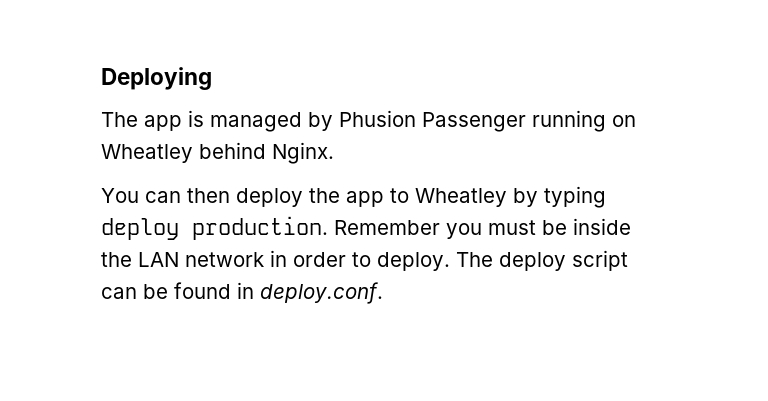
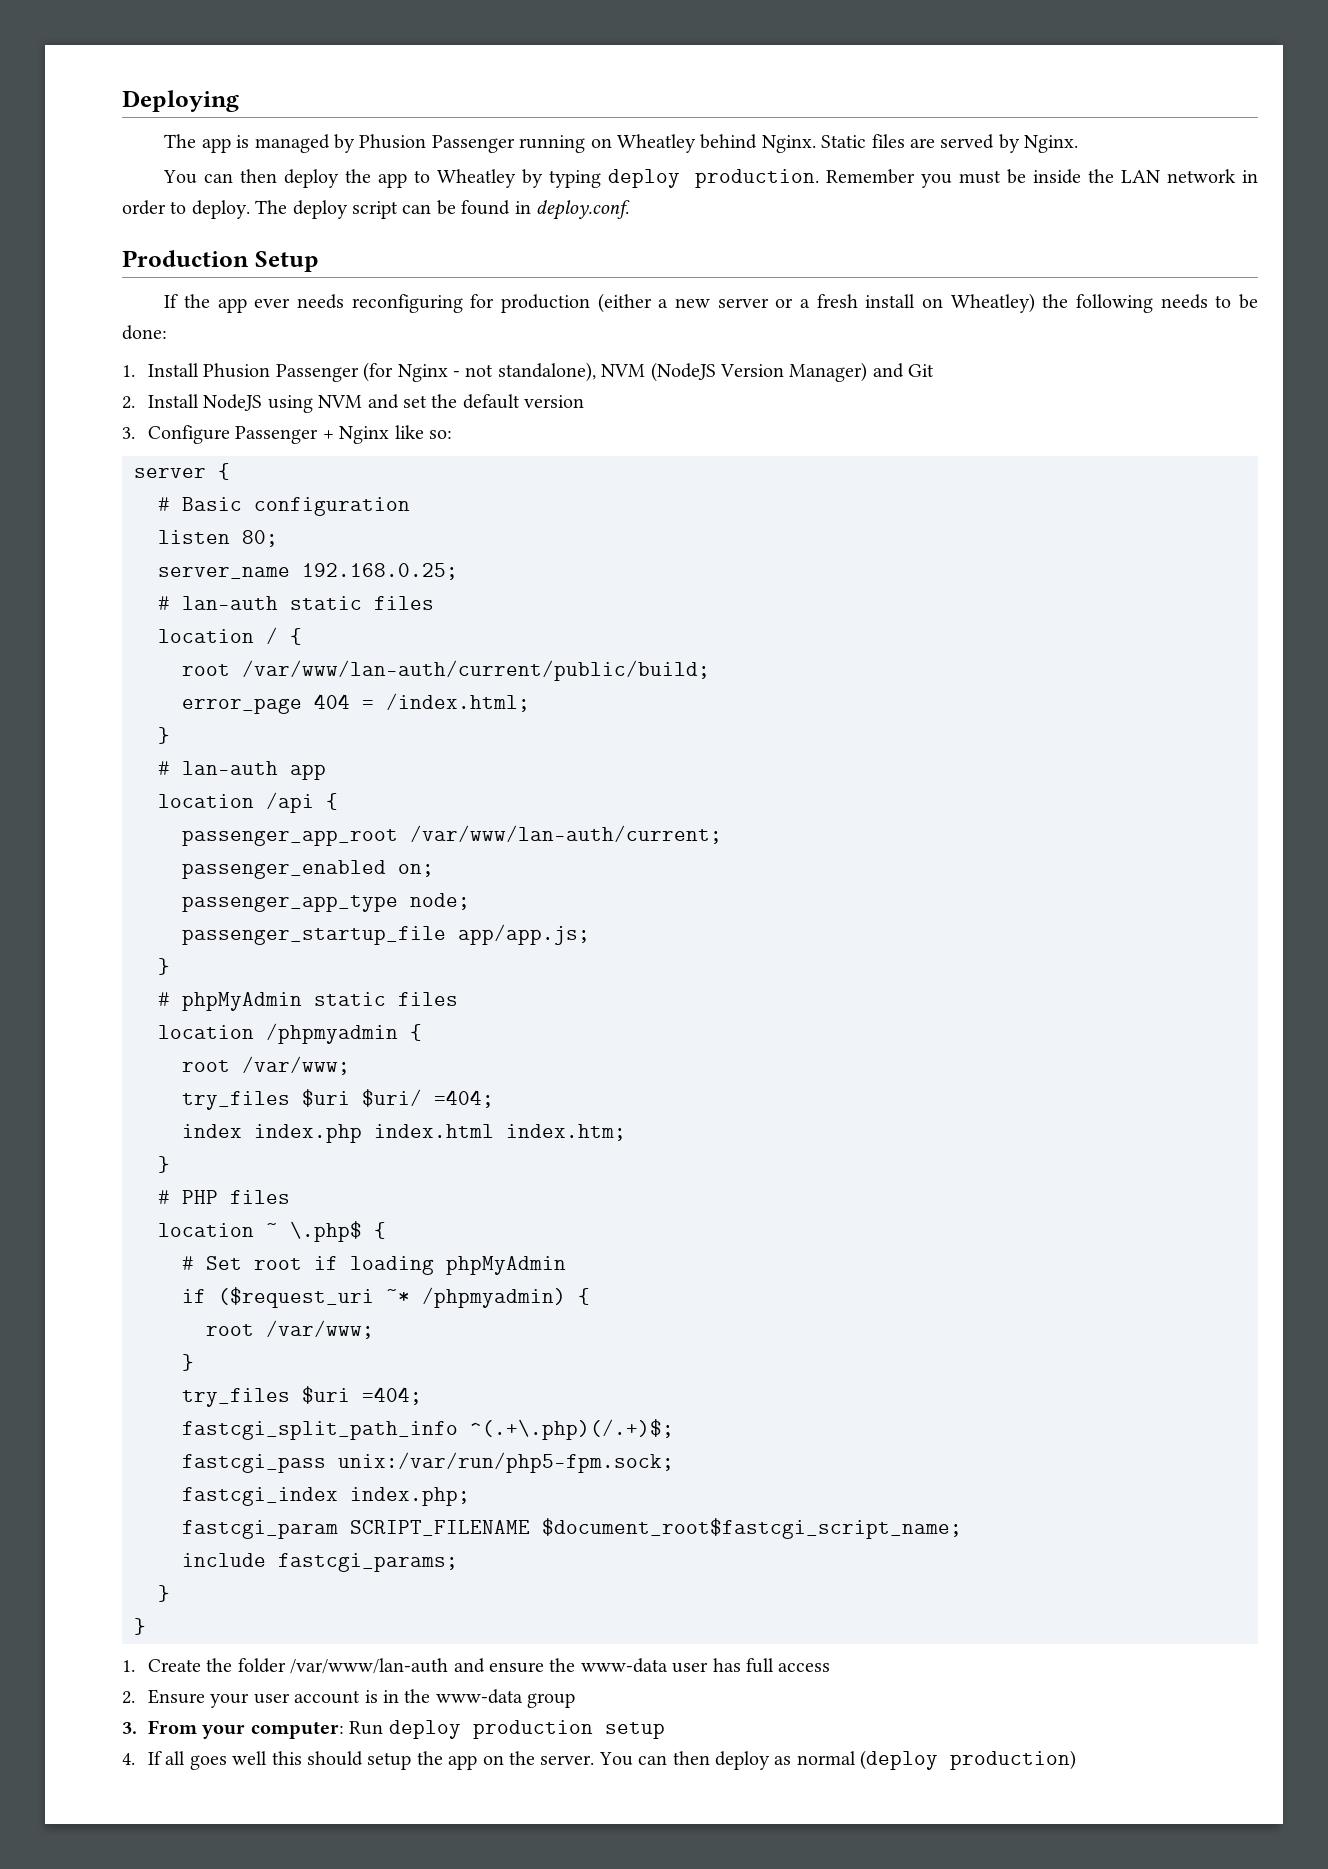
+ Static files are served by Nginx.
+ Production Setup
+ If the app ever needs reconfiguring for production (either a new server or a fresh install on Wheatley) the following needs to be done:
+ 1. Install Phusion Passenger (for Nginx - not standalone), NVM (NodeJS Version Manager) and Git
+ 2. Install NodeJS using NVM and set the default version
+ 3. Configure Passenger + Nginx like so:
+ server {
+ # Basic configuration
+ listen 80;
+ server_name 192.168.0.25;
+ # lan-auth static files
+ location / {
+ root /var/www/lan-auth/current/public/build;
+ error_page 404 = /index.html;
+ }
+ # lan-auth app
+ location /api {
+ passenger_app_root /var/www/lan-auth/current;
+ passenger_enabled on;
+ passenger_app_type node;
+ passenger_startup_file app/app.js;
+ }
+ # phpMyAdmin static files
+ location /phpmyadmin {
+ root /var/www;
+ try_files $uri $uri/ =404;
+ index index.php index.html index.htm;
+ }
+ # PHP files
+ location ~ \.php$ {
+ # Set root if loading phpMyAdmin
+ if ($request_uri ~* /phpmyadmin) {
+ root /var/www;
+ }
+ try_files $uri =404;
+ fastcgi_split_path_info ^(.+\.php)(/.+)$;
+ fastcgi_pass unix:/var/run/php5-fpm.sock;
+ fastcgi_index index.php;
+ fastcgi_param SCRIPT_FILENAME $document_root$fastcgi_script_name;
+ include fastcgi_params;
+ }
+ }
+ 1. Create the folder /var/www/lan-auth and ensure the www-data user has full access
+ 2. Ensure your user account is in the www-data group
+ 3. From your computer: Run deploy production setup
+ 4. If all goes well this should setup the app on the server. You can then deploy as normal (deploy production)

